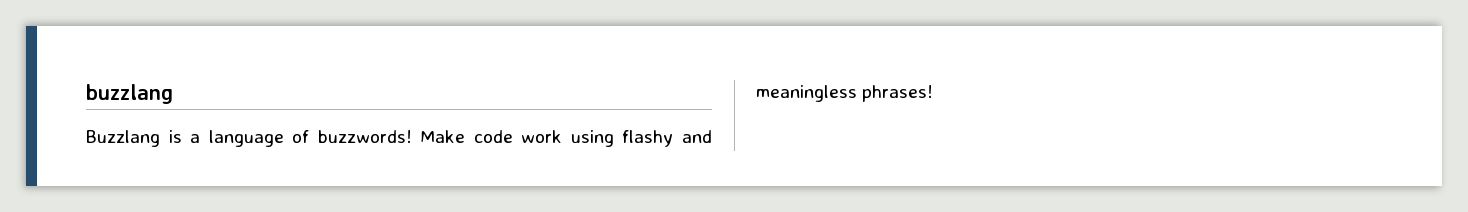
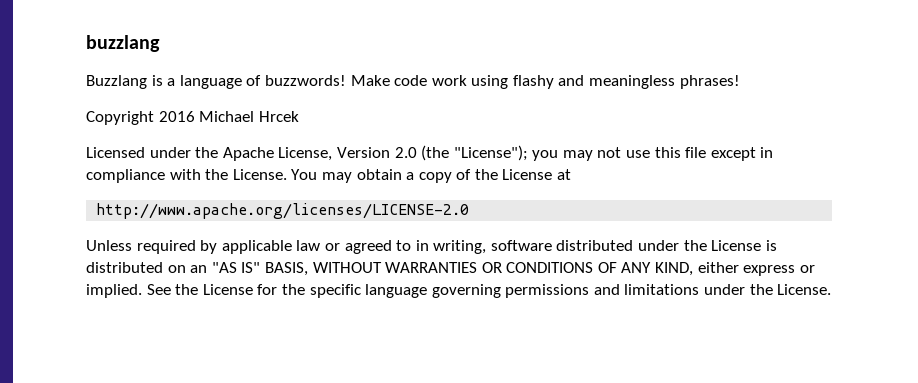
+ Copyright 2016 Michael Hrcek
+ Licensed under the Apache License, Version 2.0 (the "License"); you may not use this file except in compliance with the License. You may obtain a copy of the License at
+ http://www.apache.org/licenses/LICENSE-2.0
+ Unless required by applicable law or agreed to in writing, software distributed under the License is distributed on an "AS IS" BASIS, WITHOUT WARRANTIES OR CONDITIONS OF ANY KIND, either express or implied. See the License for the specific language governing permissions and limitations under the License.

